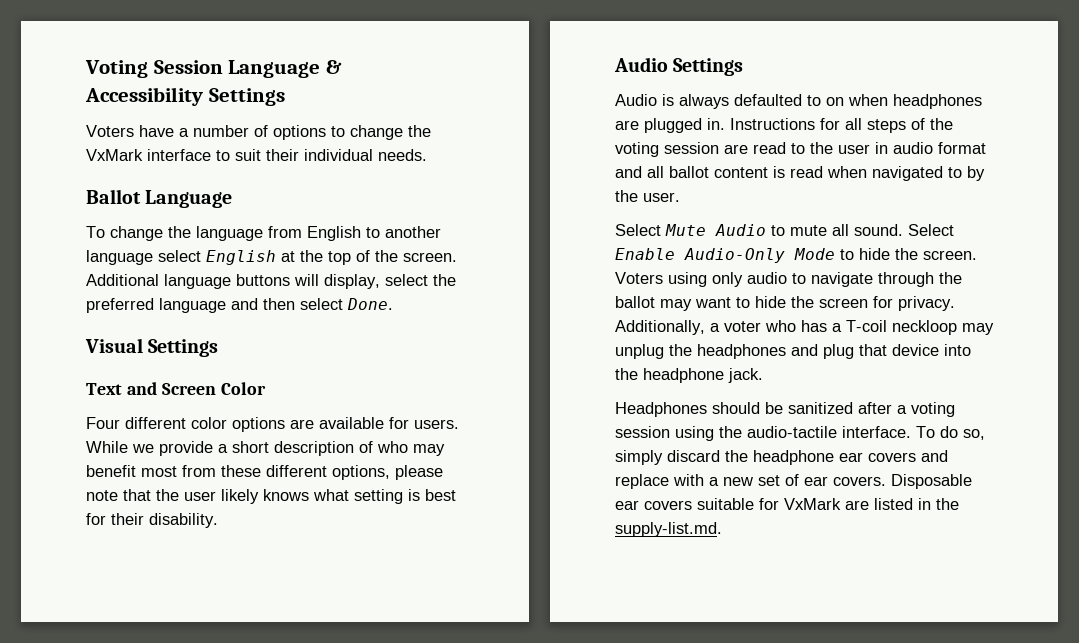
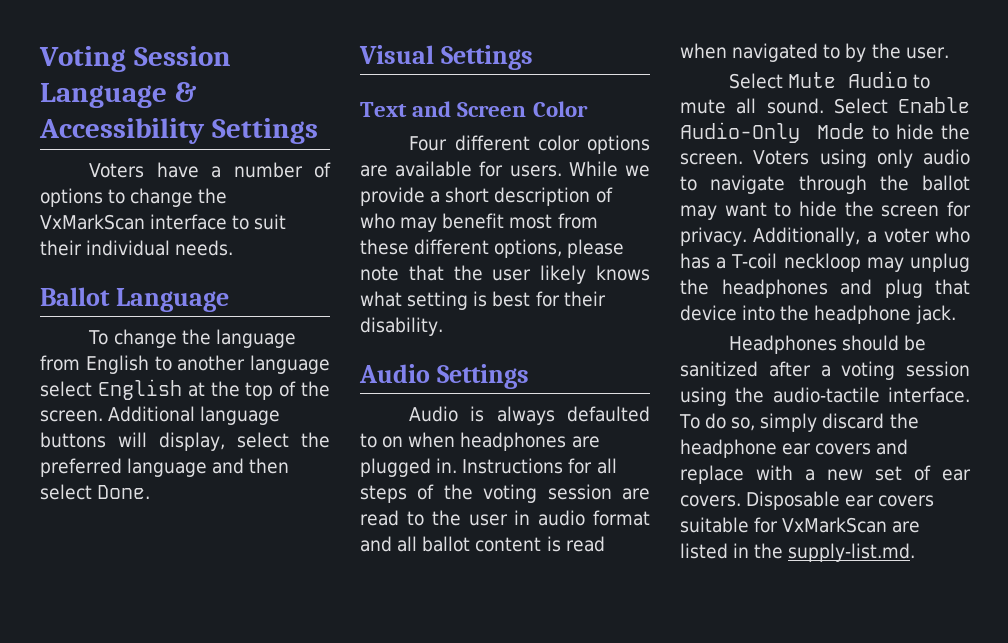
- Voters have a number of options to change the VxMark interface to suit their individual needs.
+ Voters have a number of options to change the VxMarkScan interface to suit their individual needs.
- Disposable ear covers suitable for VxMark are listed in the supply-list.md.
+ Disposable ear covers suitable for VxMarkScan are listed in the supply-list.md.

